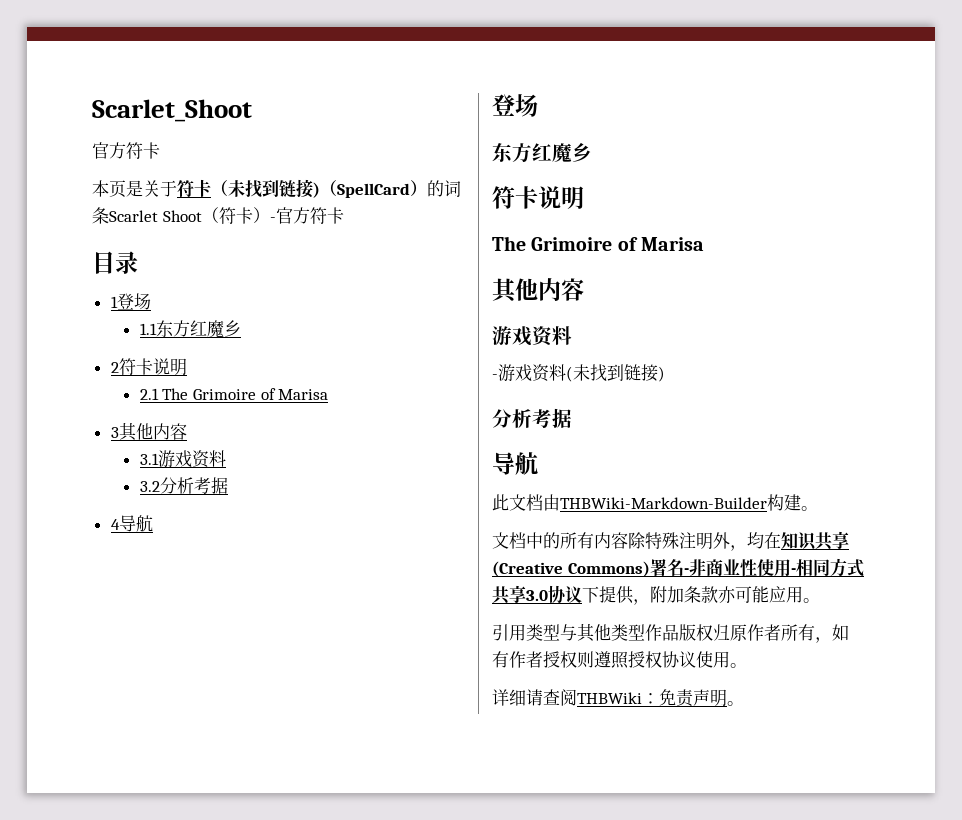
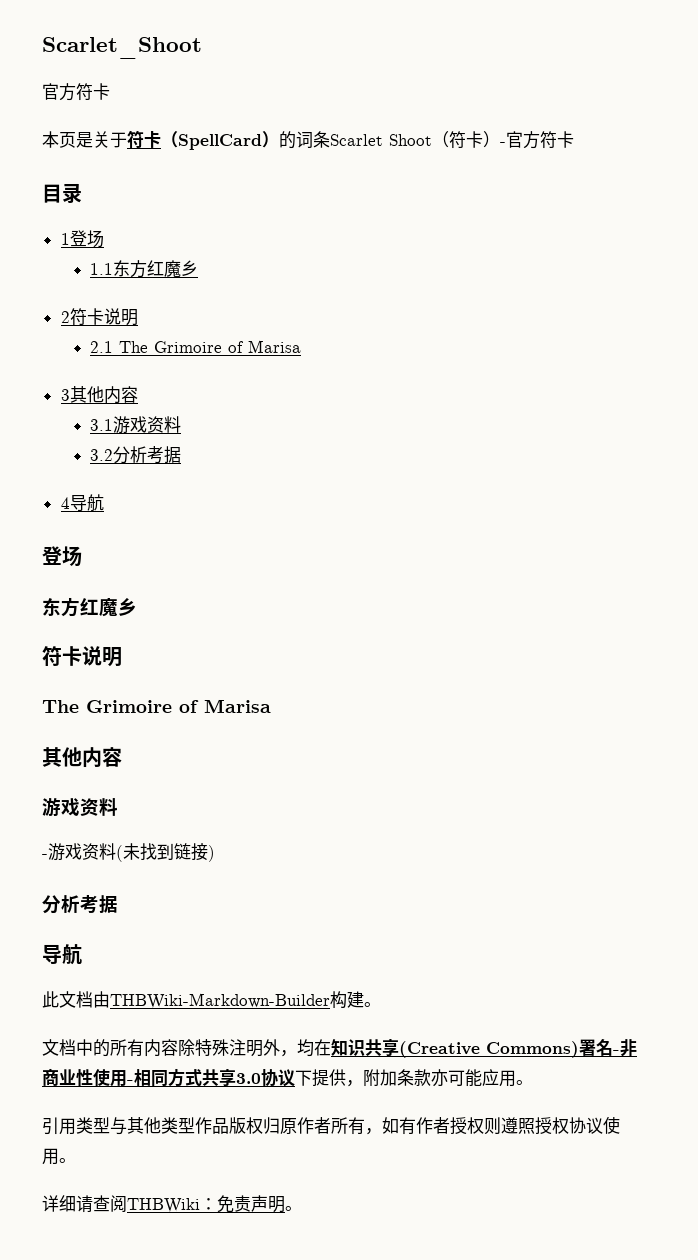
- 本页是关于符卡（未找到链接)（SpellCard）的词条Scarlet Shoot（符卡）-官方符卡
+ 本页是关于符卡（SpellCard）的词条Scarlet Shoot（符卡）-官方符卡

